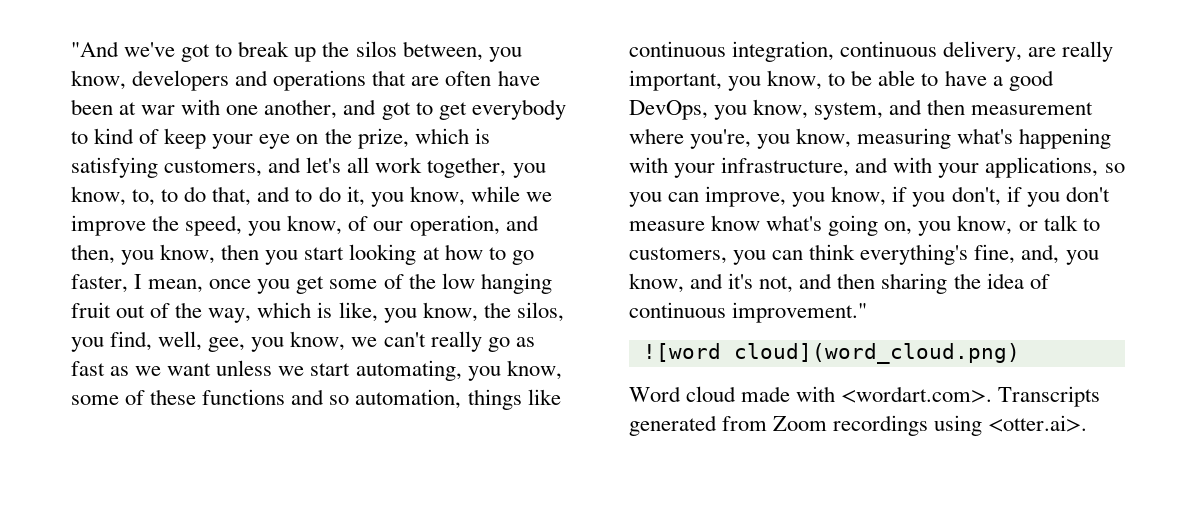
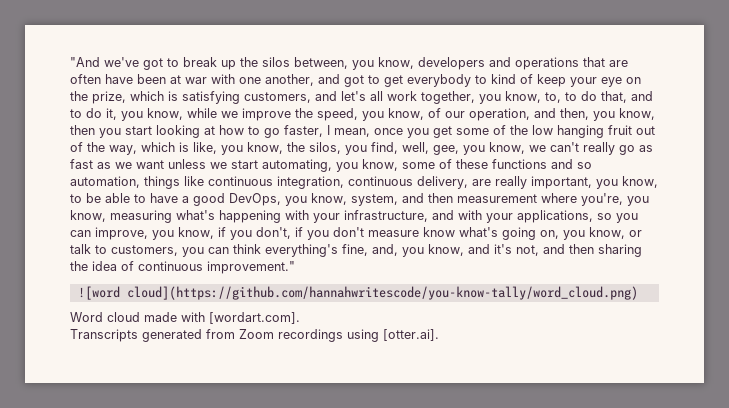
- ![word cloud](word_cloud.png)
+ ![word cloud](https://github.com/hannahwritescode/you-know-tally/word_cloud.png)
- Word cloud made with <wordart.com>. Transcripts generated from Zoom recordings using <otter.ai>.
+ Word cloud made with [wordart.com].
+ Transcripts generated from Zoom recordings using [otter.ai].

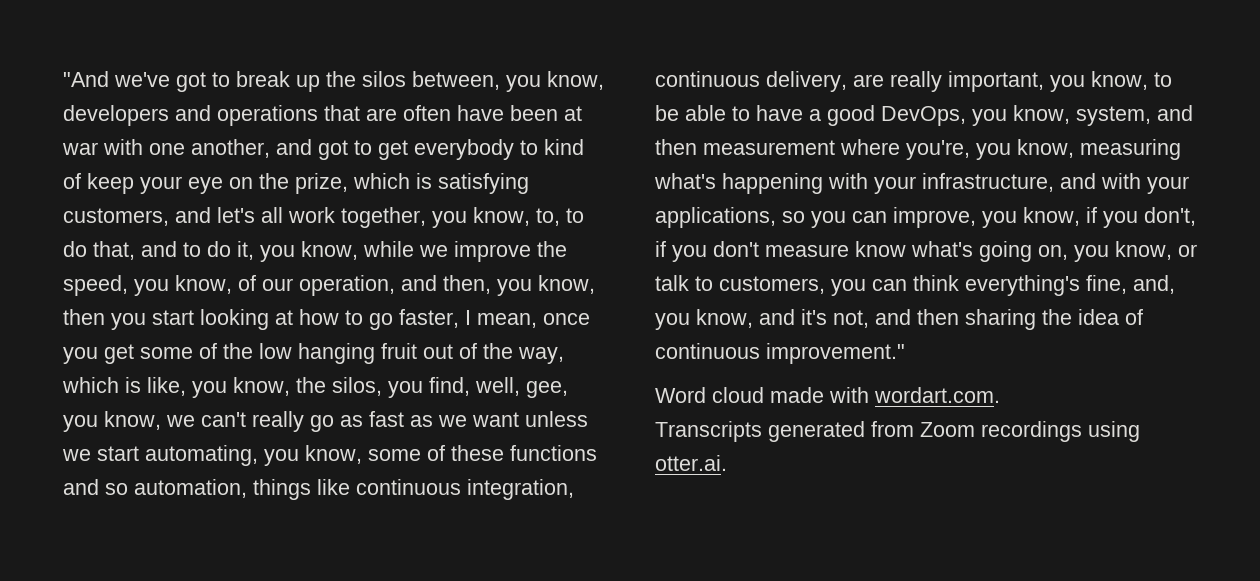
- ![word cloud](https://github.com/hannahwritescode/you-know-tally/word_cloud.png)
- Word cloud made with [wordart.com].
+ Word cloud made with wordart.com.
- Transcripts generated from Zoom recordings using [otter.ai].
+ Transcripts generated from Zoom recordings using otter.ai.

